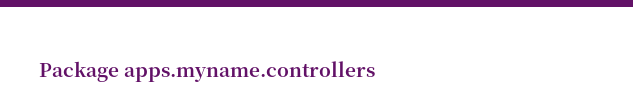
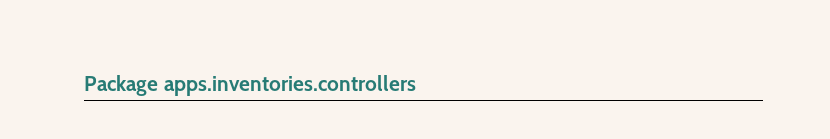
- Package apps.myname.controllers
+ Package apps.inventories.controllers

